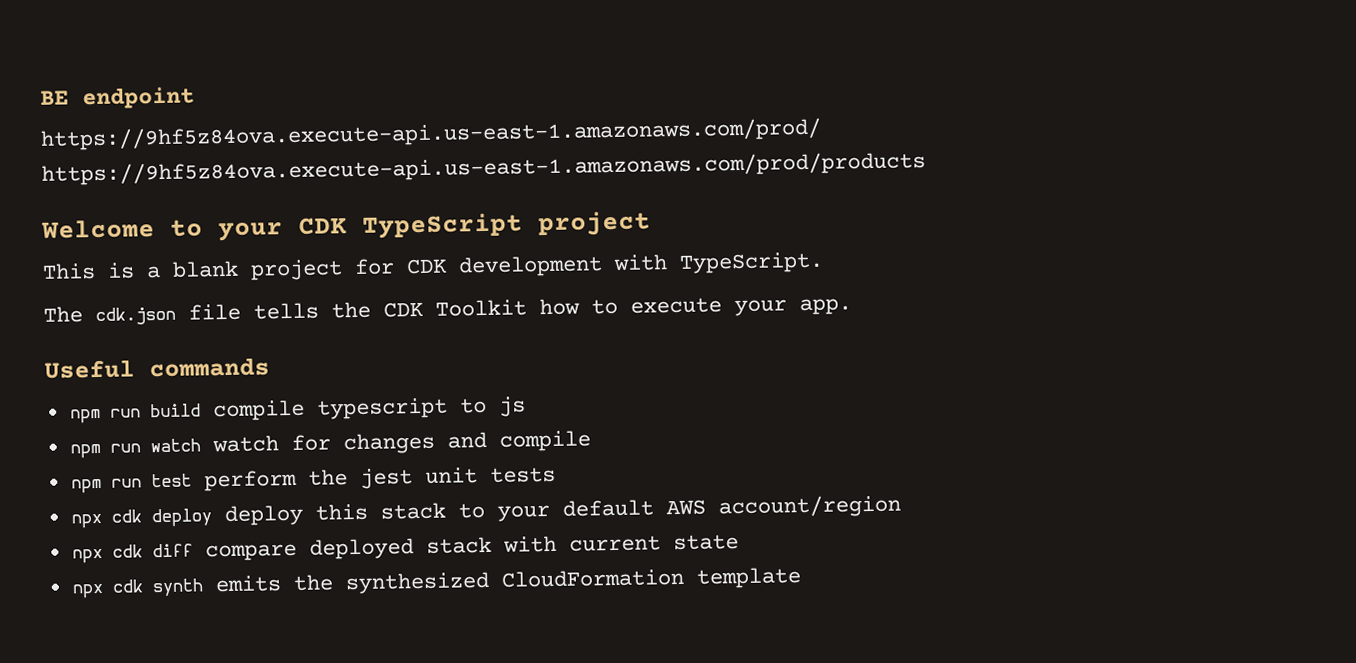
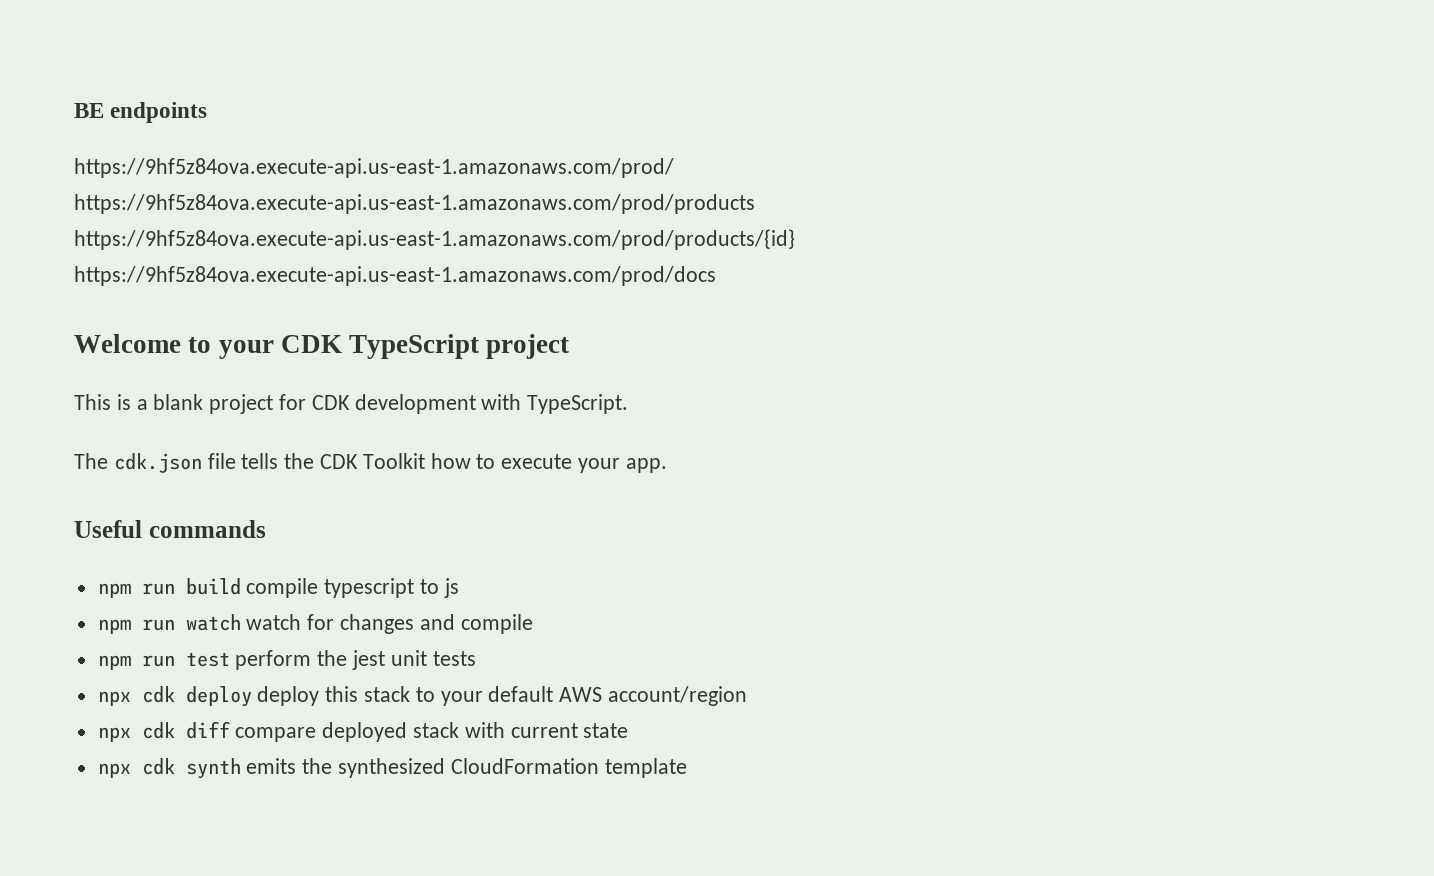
- BE endpoint
+ BE endpoints
- https://9hf5z84ova.execute-api.us-east-1.amazonaws.com/prod/ https://9hf5z84ova.execute-api.us-east-1.amazonaws.com/prod/products
+ https://9hf5z84ova.execute-api.us-east-1.amazonaws.com/prod/ https://9hf5z84ova.execute-api.us-east-1.amazonaws.com/prod/products https://9hf5z84ova.execute-api.us-east-1.amazonaws.com/prod/products/{id} https://9hf5z84ova.execute-api.us-east-1.amazonaws.com/prod/docs

